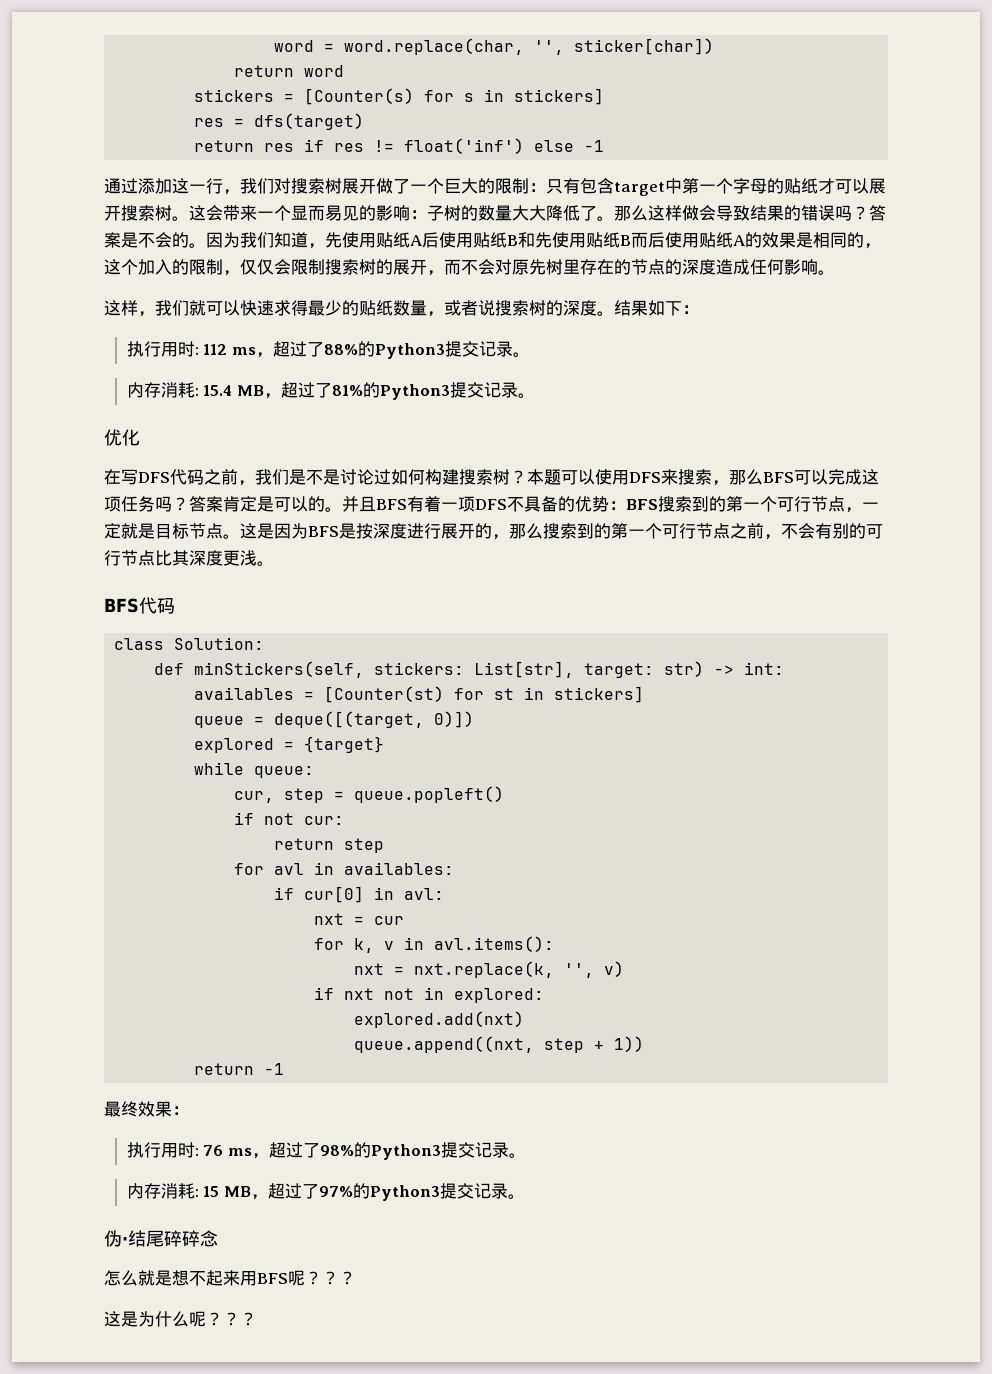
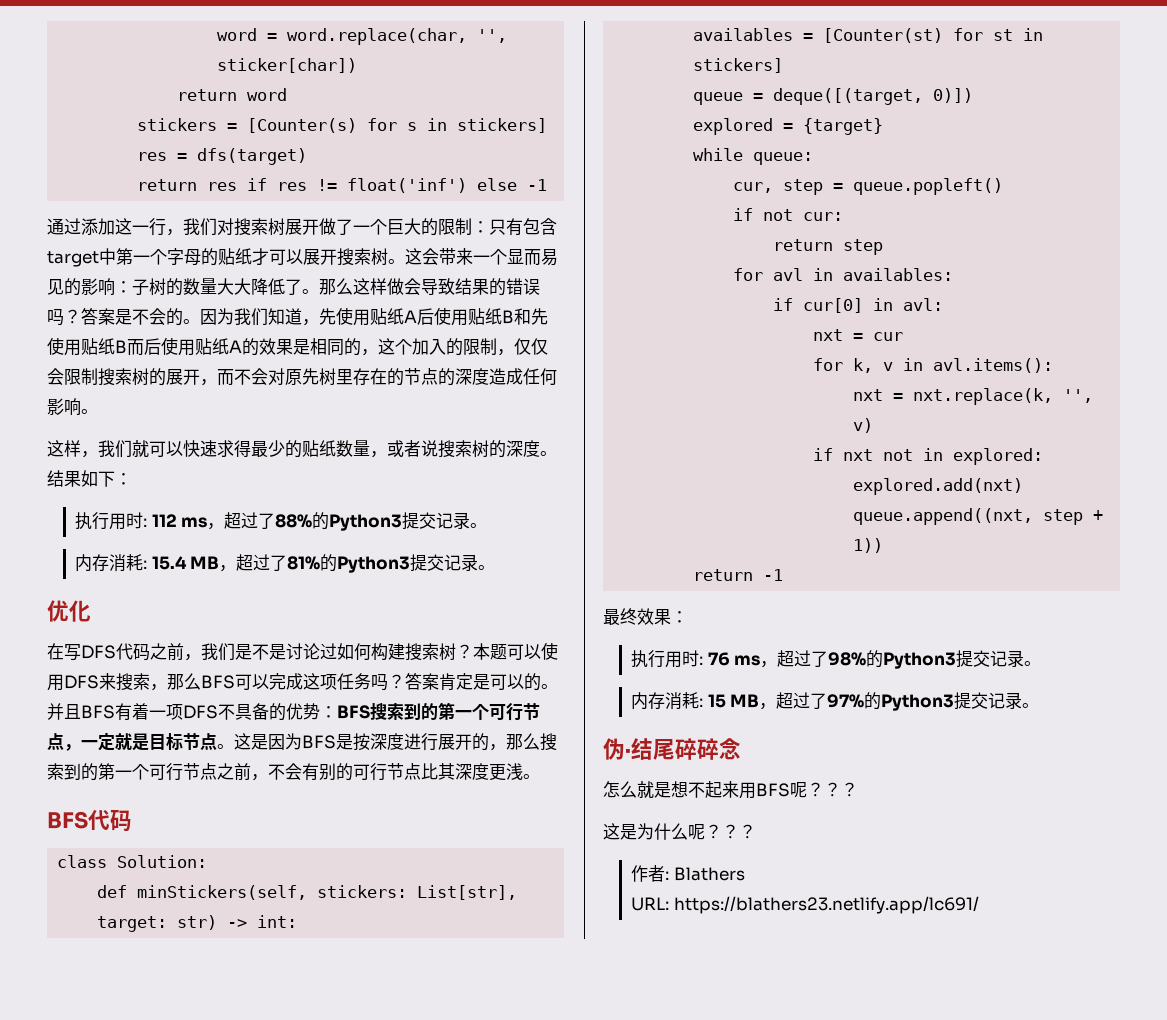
+ 作者: Blathers
+ URL: https://blathers23.netlify.app/lc691/

